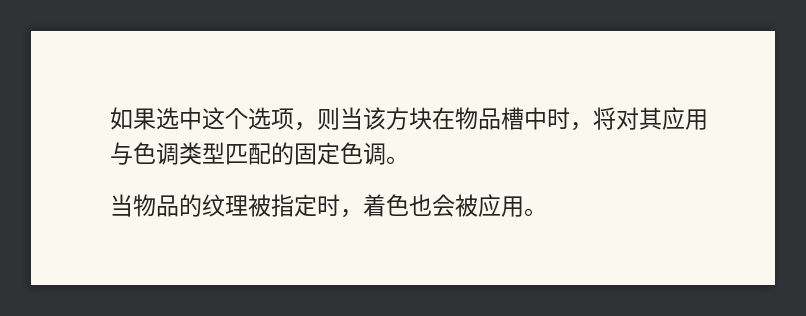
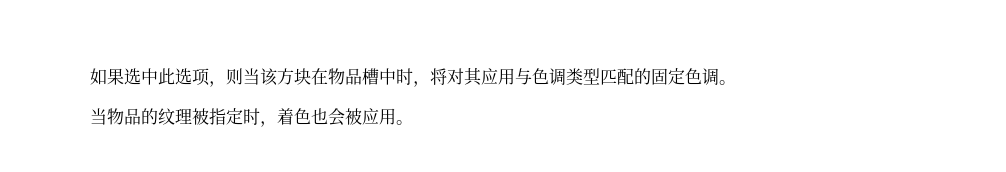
- 如果选中这个选项，则当该方块在物品槽中时，将对其应用与色调类型匹配的固定色调。
+ 如果选中此选项，则当该方块在物品槽中时，将对其应用与色调类型匹配的固定色调。

